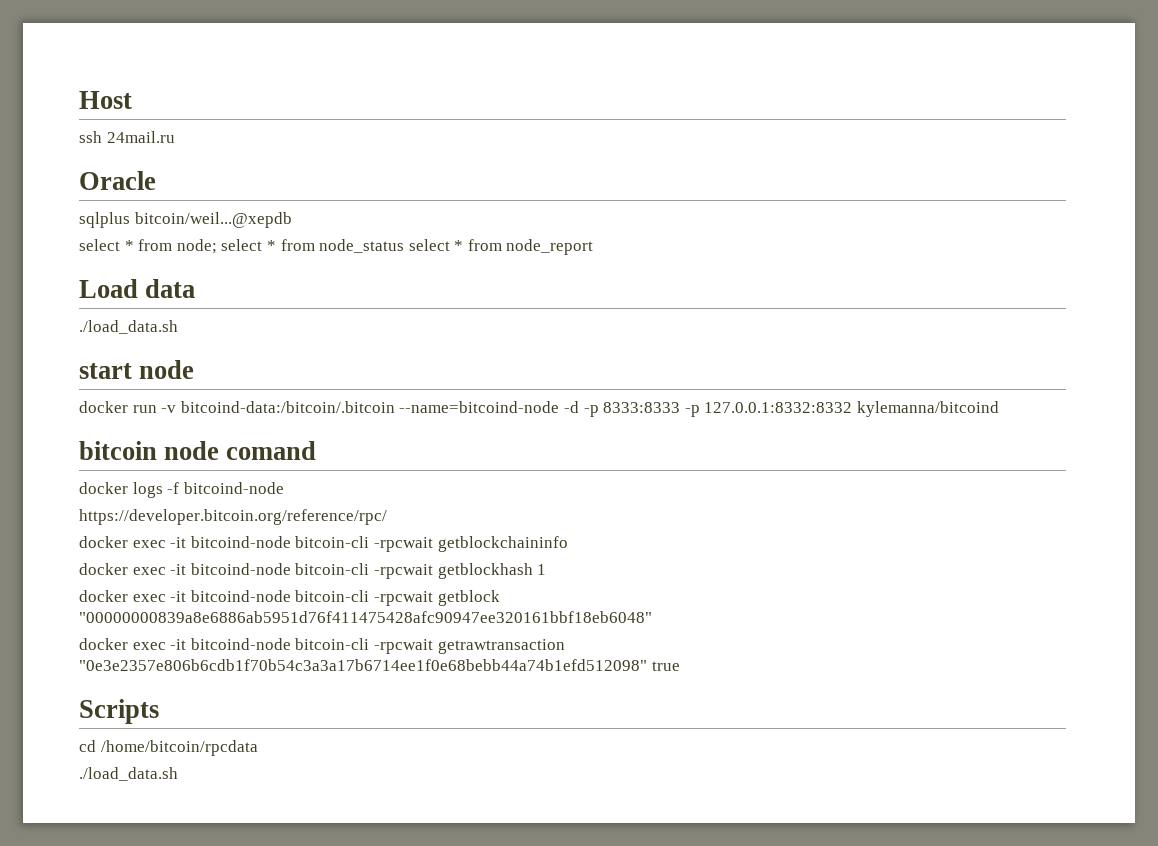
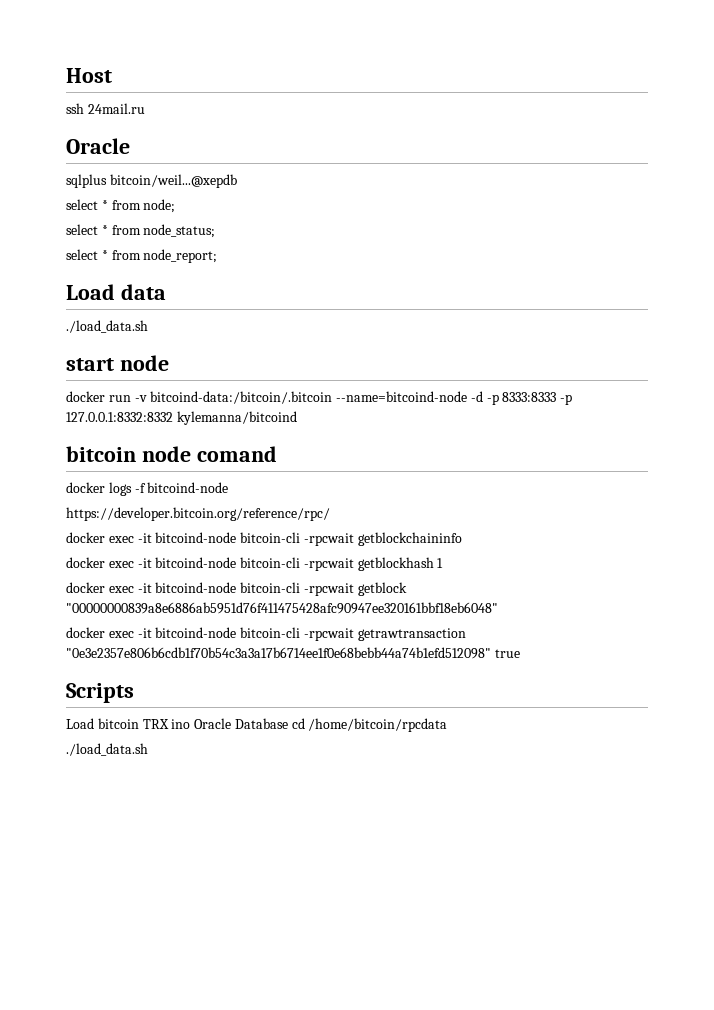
- select * from node; select * from node_status select * from node_report
+ select * from node;
+ select * from node_status;
+ select * from node_report;
- cd /home/bitcoin/rpcdata
+ Load bitcoin TRX ino Oracle Database cd /home/bitcoin/rpcdata

